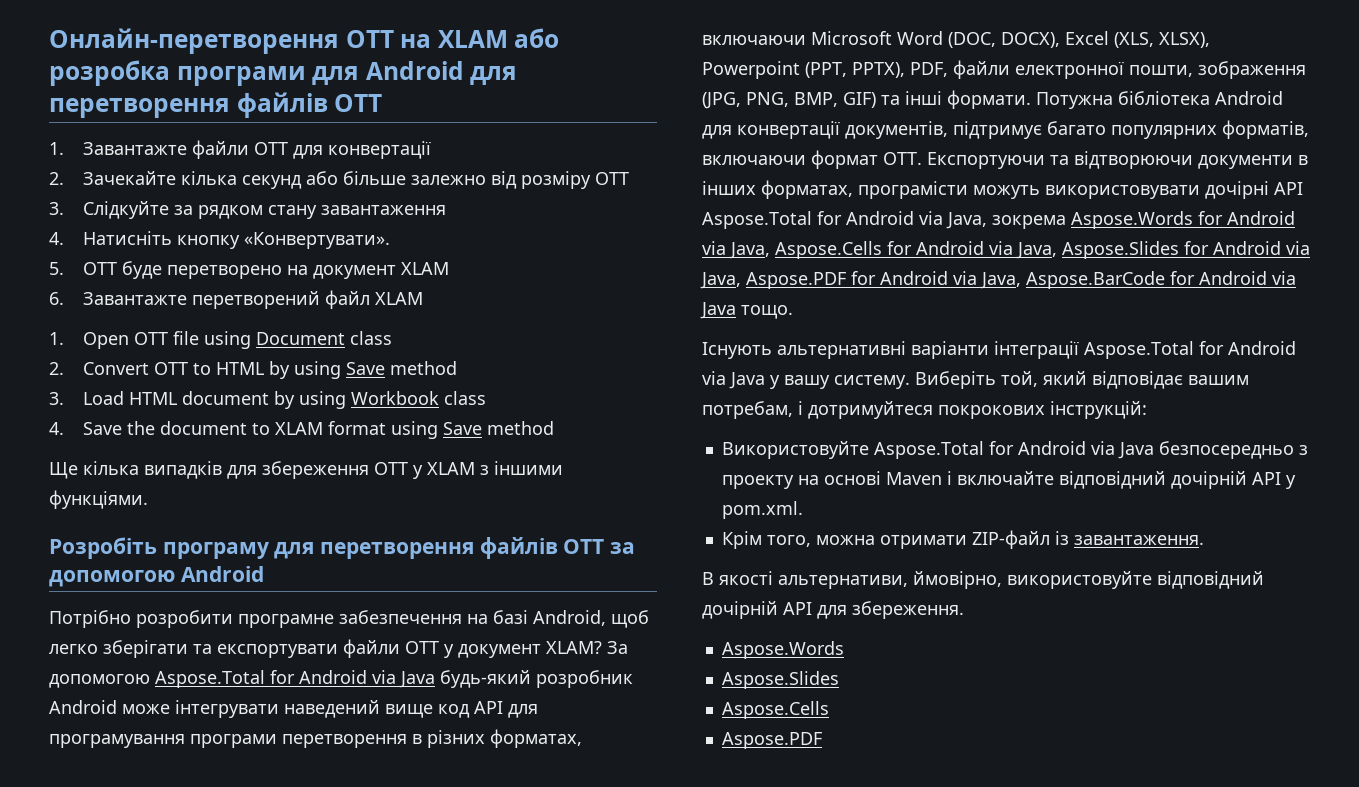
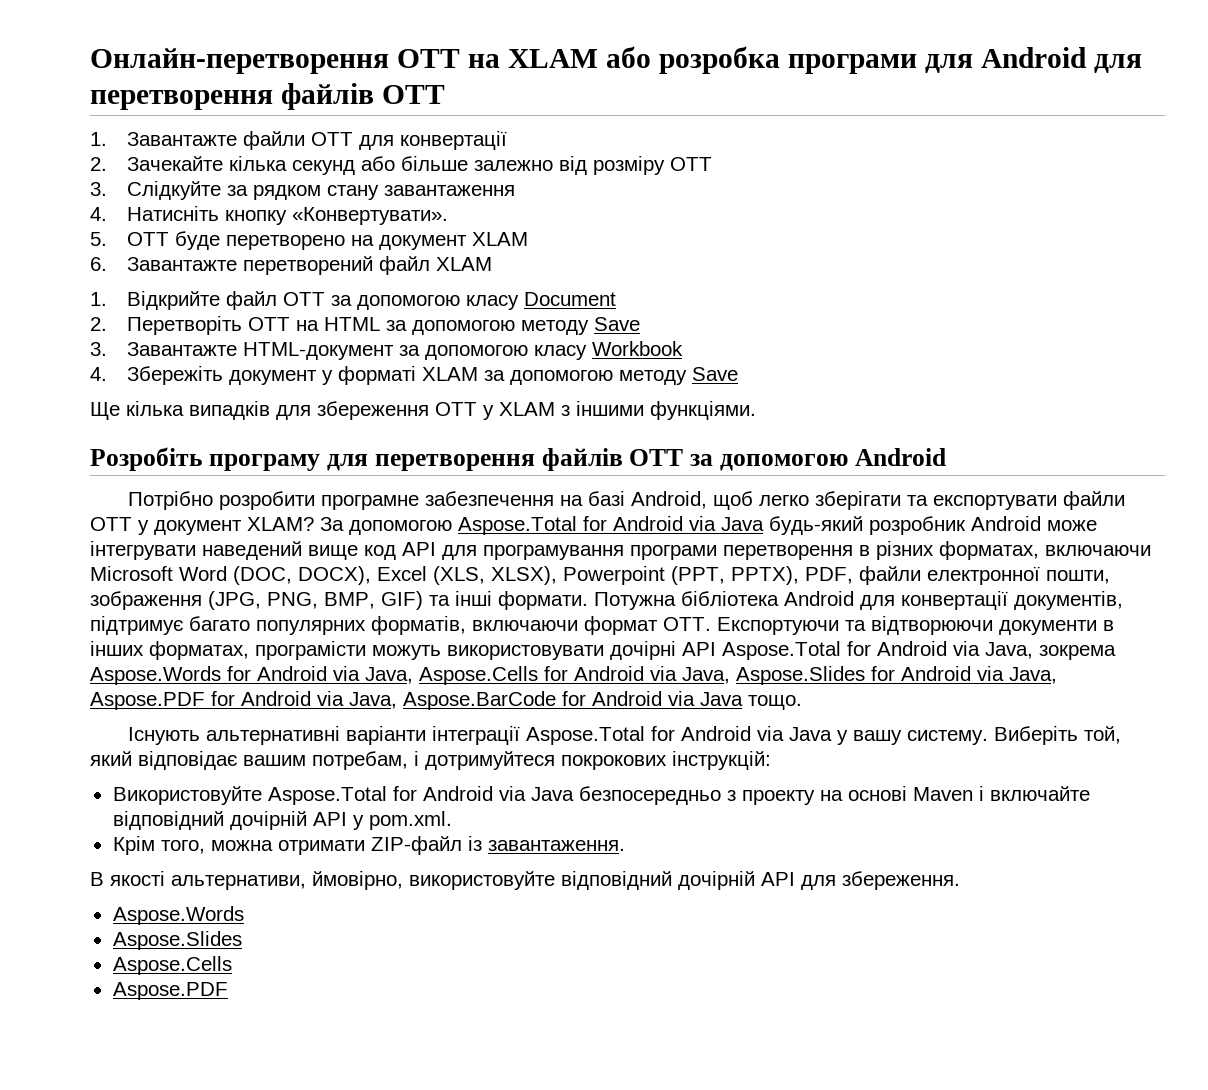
- 1. Open OTT file using Document class
- 2. Convert OTT to HTML by using Save method
- 3. Load HTML document by using Workbook class
- 4. Save the document to XLAM format using Save method
+ 1. Відкрийте файл OTT за допомогою класу Document
+ 2. Перетворіть OTT на HTML за допомогою методу Save
+ 3. Завантажте HTML-документ за допомогою класу Workbook
+ 4. Збережіть документ у форматі XLAM за допомогою методу Save

